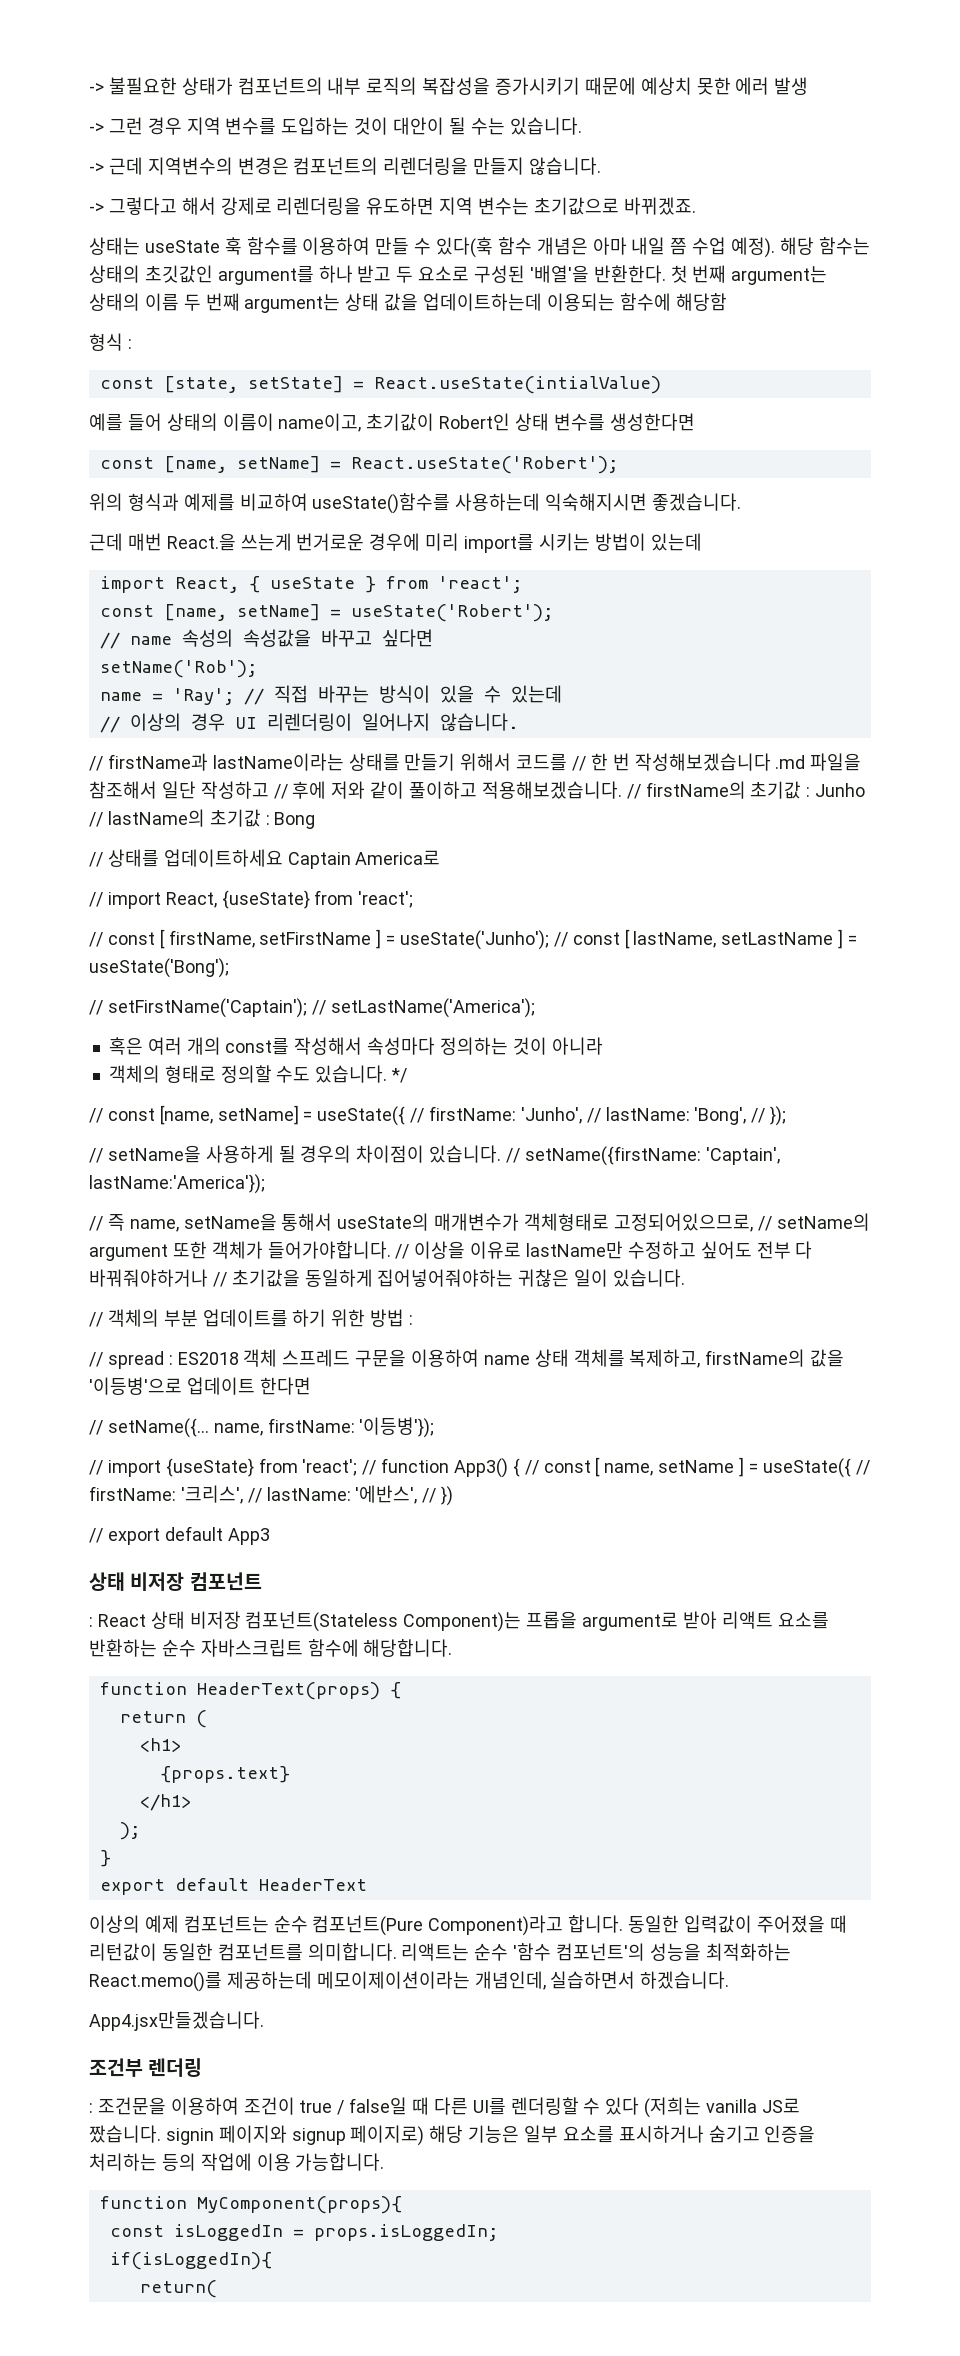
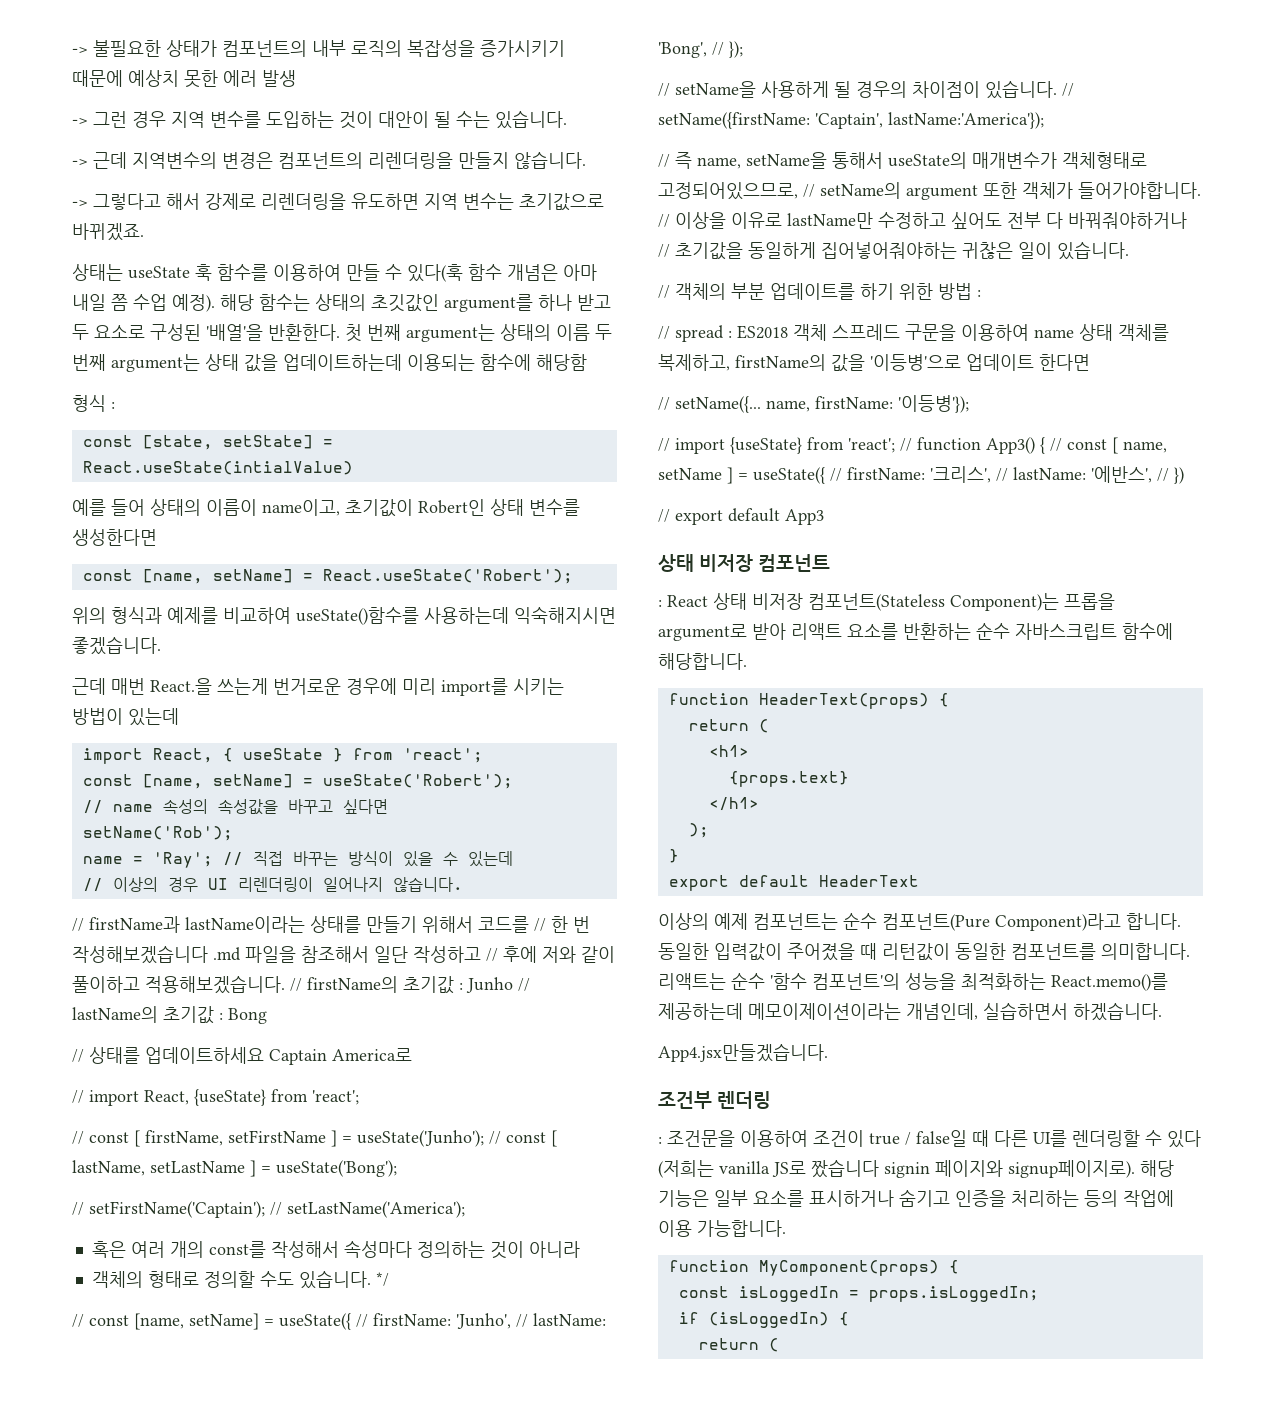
- : 조건문을 이용하여 조건이 true / false일 때 다른 UI를 렌더링할 수 있다 (저희는 vanilla JS로 짰습니다. signin 페이지와 signup 페이지로) 해당 기능은 일부 요소를 표시하거나 숨기고 인증을 처리하는 등의 작업에 이용 가능합니다.
+ : 조건문을 이용하여 조건이 true / false일 때 다른 UI를 렌더링할 수 있다 (저희는 vanilla JS로 짰습니다 signin 페이지와 signup페이지로). 해당 기능은 일부 요소를 표시하거나 숨기고 인증을 처리하는 등의 작업에 이용 가능합니다.
- function MyComponent(props){
+ function MyComponent(props) {
- if(isLoggedIn){
- return(
+ if (isLoggedIn) {
+ return (

